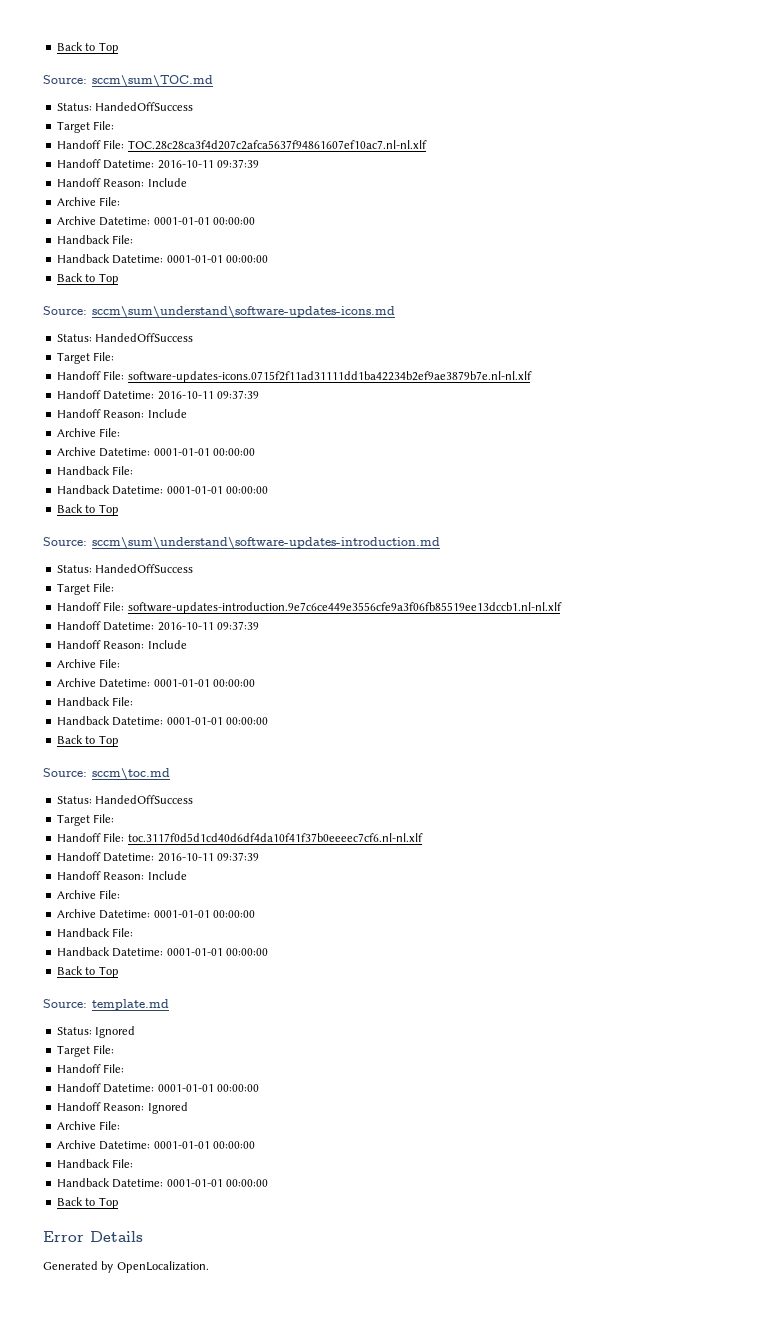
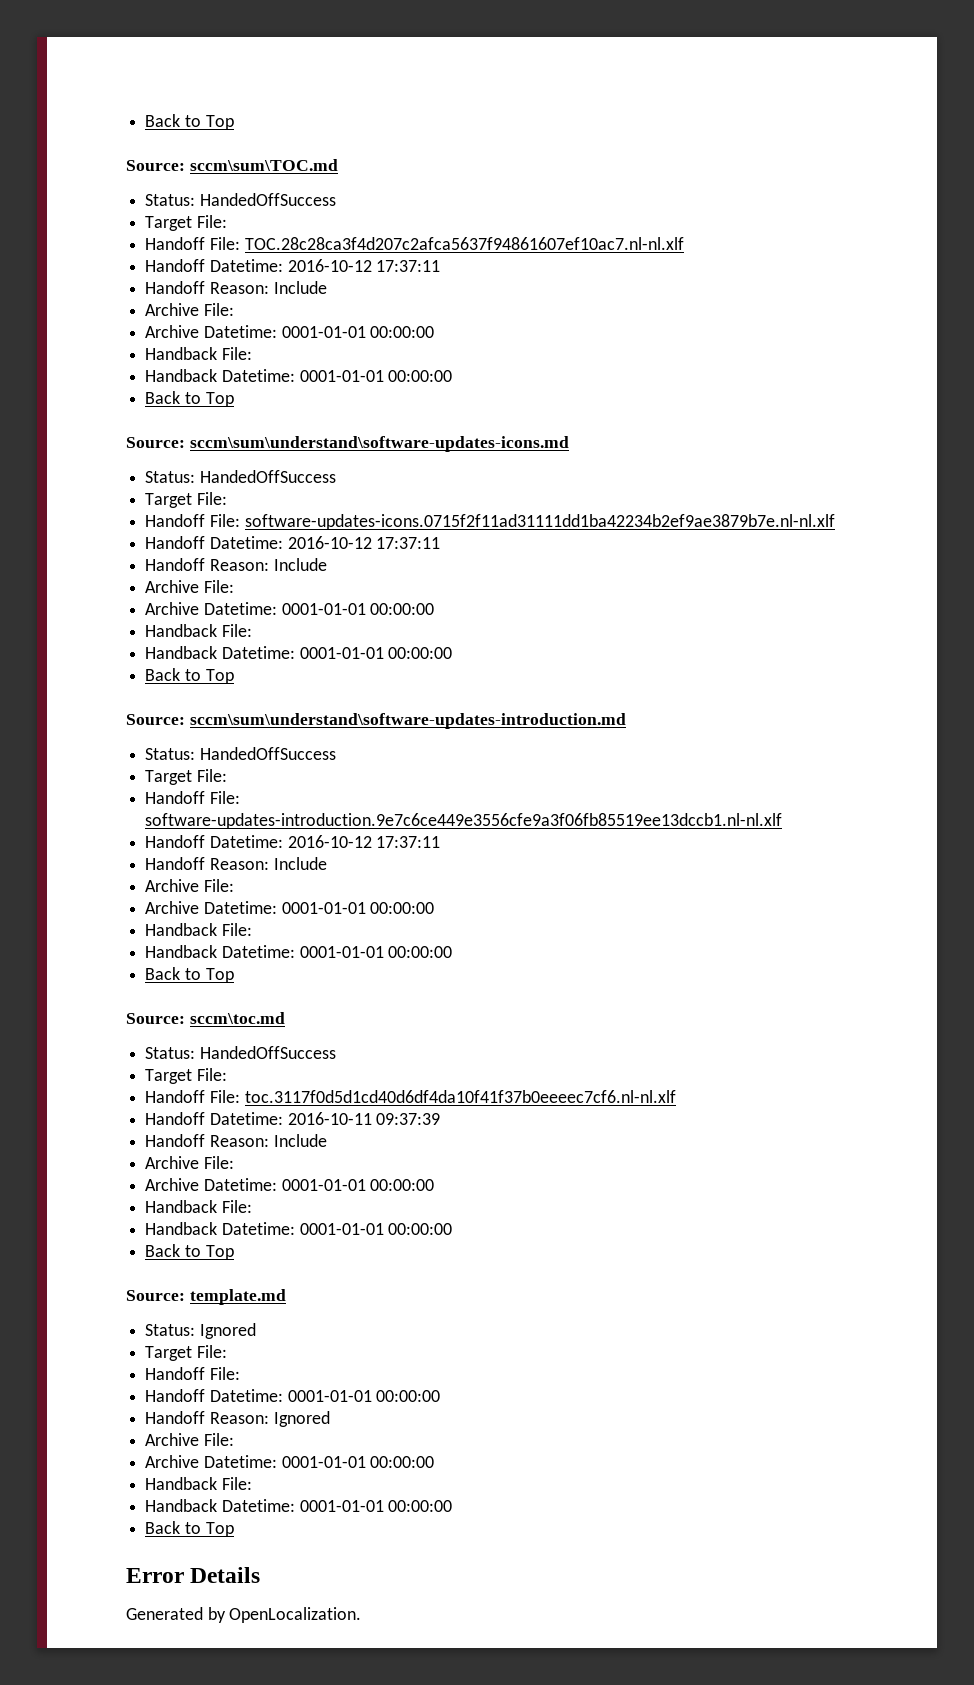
  Handoff File: TOC.28c28ca3f4d207c2afca5637f94861607ef10ac7.nl-nl.xlf
- Handoff Datetime: 2016-10-11 09:37:39
+ Handoff Datetime: 2016-10-12 17:37:11
  Handoff File: software-updates-icons.0715f2f11ad31111dd1ba42234b2ef9ae3879b7e.nl-nl.xlf
- Handoff Datetime: 2016-10-11 09:37:39
+ Handoff Datetime: 2016-10-12 17:37:11
  Handoff File: software-updates-introduction.9e7c6ce449e3556cfe9a3f06fb85519ee13dccb1.nl-nl.xlf
- Handoff Datetime: 2016-10-11 09:37:39
+ Handoff Datetime: 2016-10-12 17:37:11

